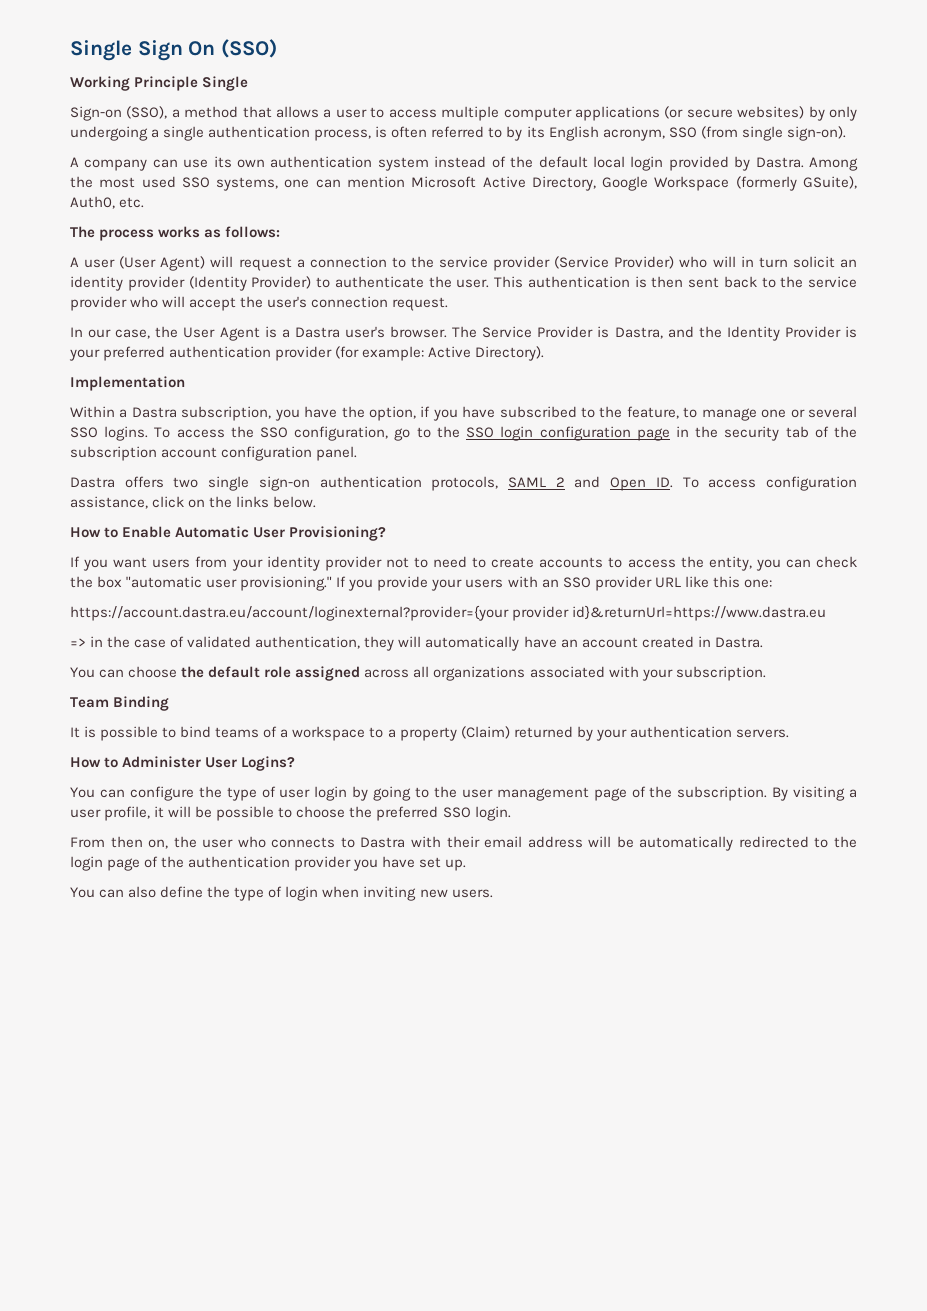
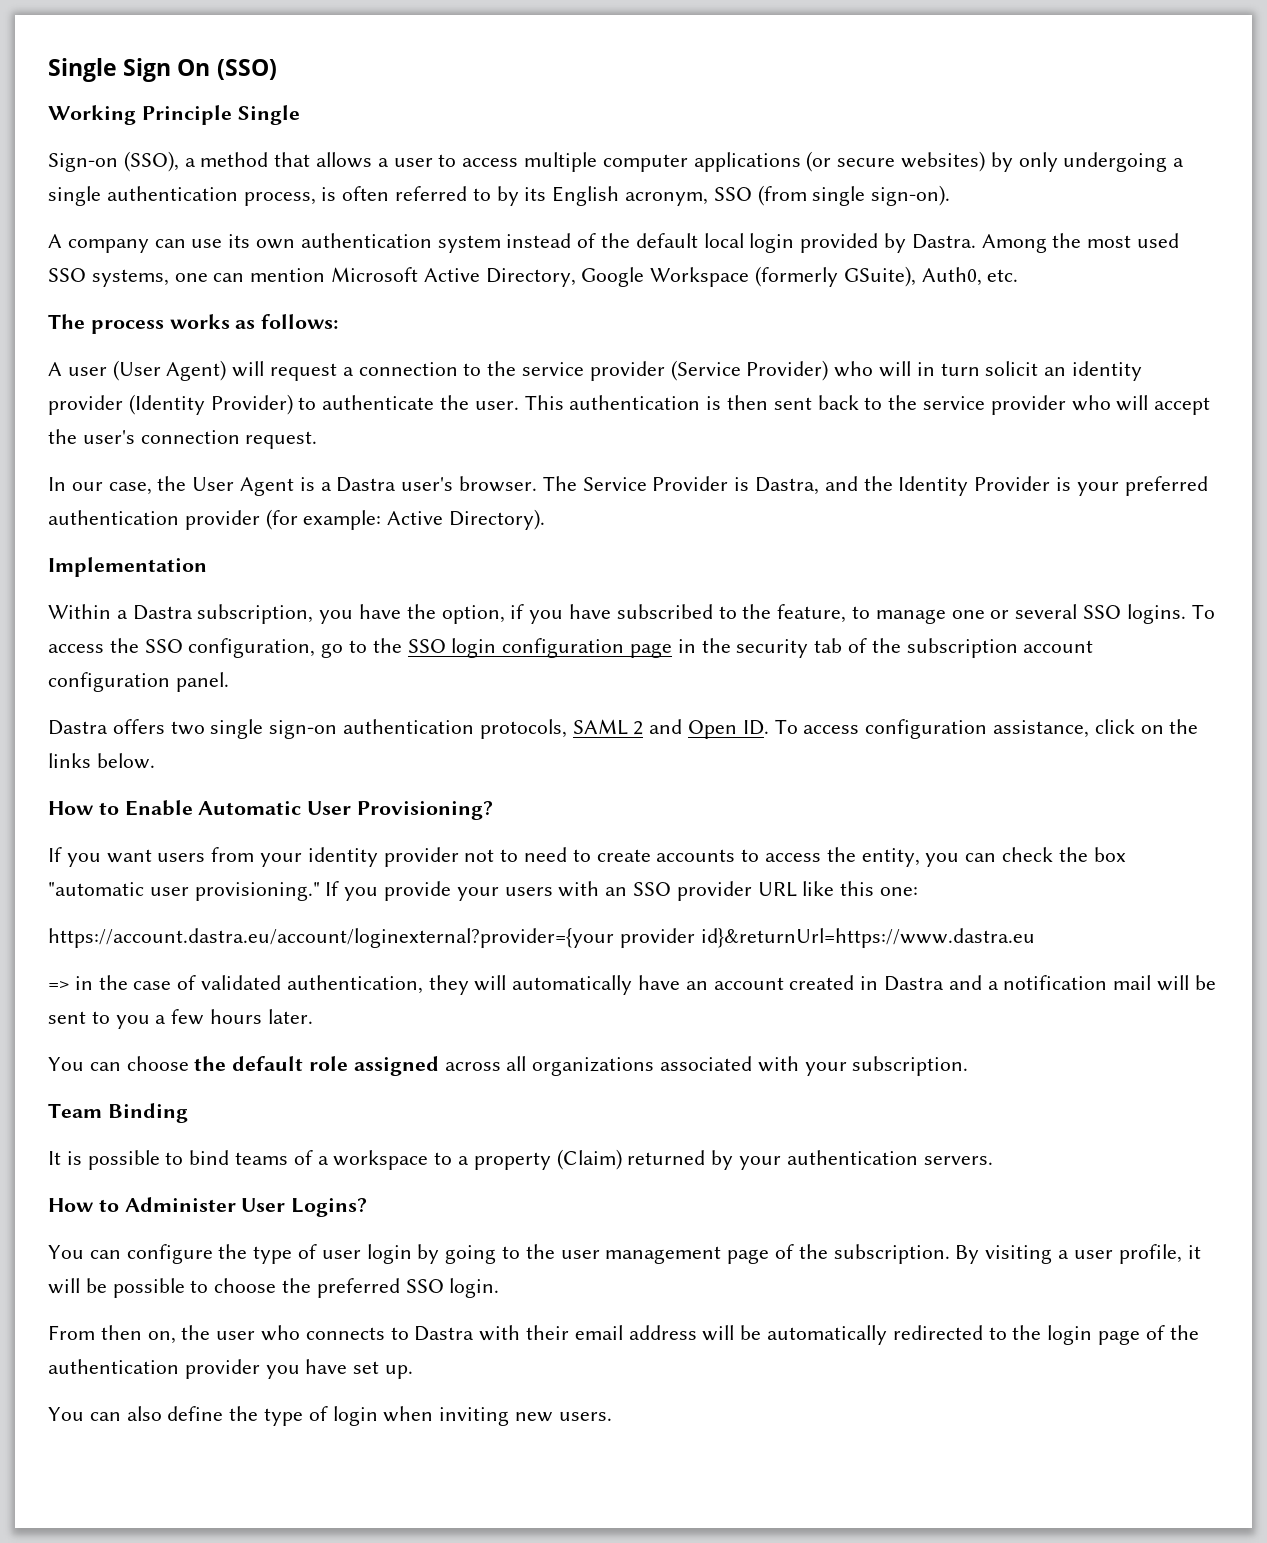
- => in the case of validated authentication, they will automatically have an account created in Dastra.
+ => in the case of validated authentication, they will automatically have an account created in Dastra and a notification mail will be sent to you a few hours later.

